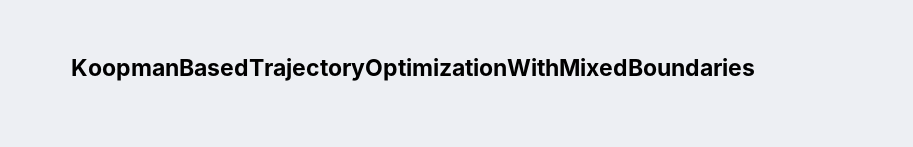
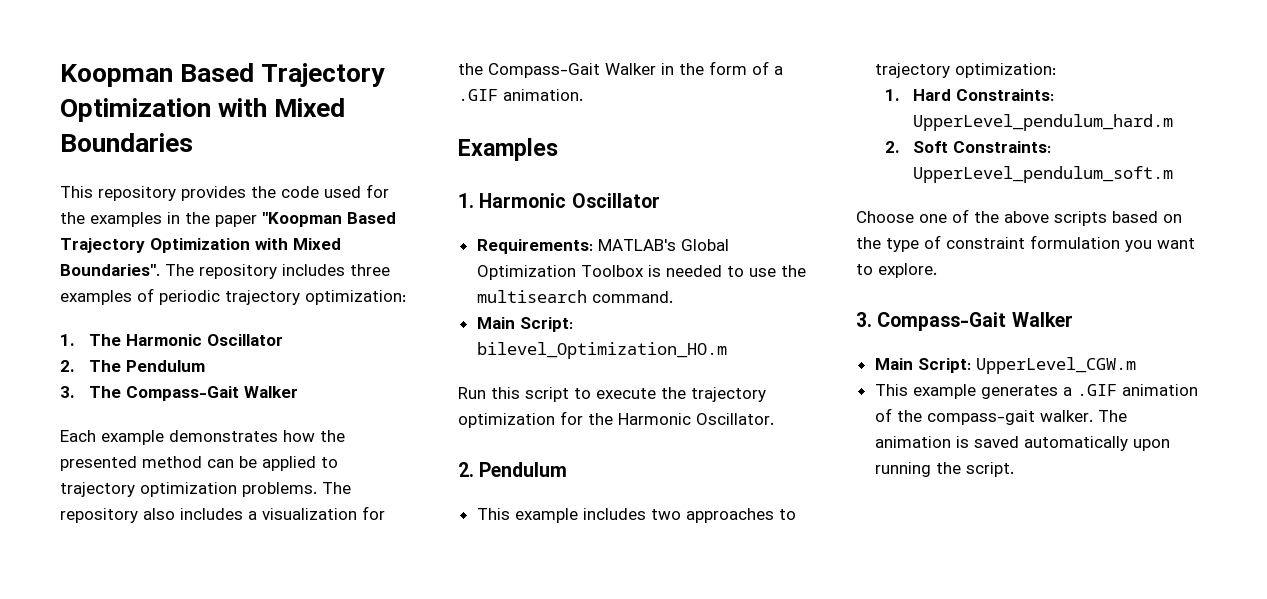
- KoopmanBasedTrajectoryOptimizationWithMixedBoundaries
+ Koopman Based Trajectory Optimization with Mixed Boundaries
+ This repository provides the code used for the examples in the paper "Koopman Based Trajectory Optimization with Mixed Boundaries". The repository includes three examples of periodic trajectory optimization:
+ 1. The Harmonic Oscillator
+ 2. The Pendulum
+ 3. The Compass-Gait Walker
+ Each example demonstrates how the presented method can be applied to trajectory optimization problems. The repository also includes a visualization for the Compass-Gait Walker in the form of a .GIF animation.
+ Examples
+ 1. Harmonic Oscillator
+ Requirements: MATLAB's Global Optimization Toolbox is needed to use the multisearch command.
+ Main Script: bilevel_Optimization_HO.m
+ Run this script to execute the trajectory optimization for the Harmonic Oscillator.
+ 2. Pendulum
+ This example includes two approaches to trajectory optimization:
+ 1. Hard Constraints: UpperLevel_pendulum_hard.m
+ 2. Soft Constraints: UpperLevel_pendulum_soft.m
+ Choose one of the above scripts based on the type of constraint formulation you want to explore.
+ 3. Compass-Gait Walker
+ Main Script: UpperLevel_CGW.m
+ This example generates a .GIF animation of the compass-gait walker. The animation is saved automatically upon running the script.

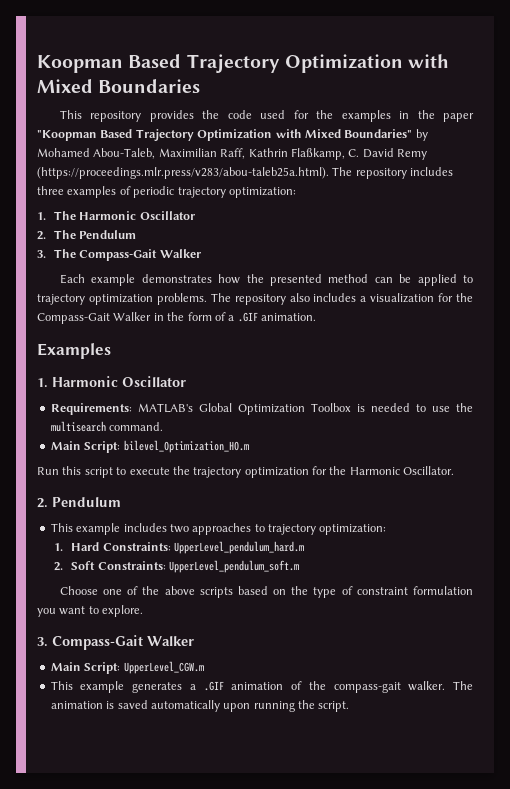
- This repository provides the code used for the examples in the paper "Koopman Based Trajectory Optimization with Mixed Boundaries". The repository includes three examples of periodic trajectory optimization:
+ This repository provides the code used for the examples in the paper "Koopman Based Trajectory Optimization with Mixed Boundaries" by Mohamed Abou-Taleb, Maximilian Raff, Kathrin Flaßkamp, C. David Remy (https://proceedings.mlr.press/v283/abou-taleb25a.html). The repository includes three examples of periodic trajectory optimization:

